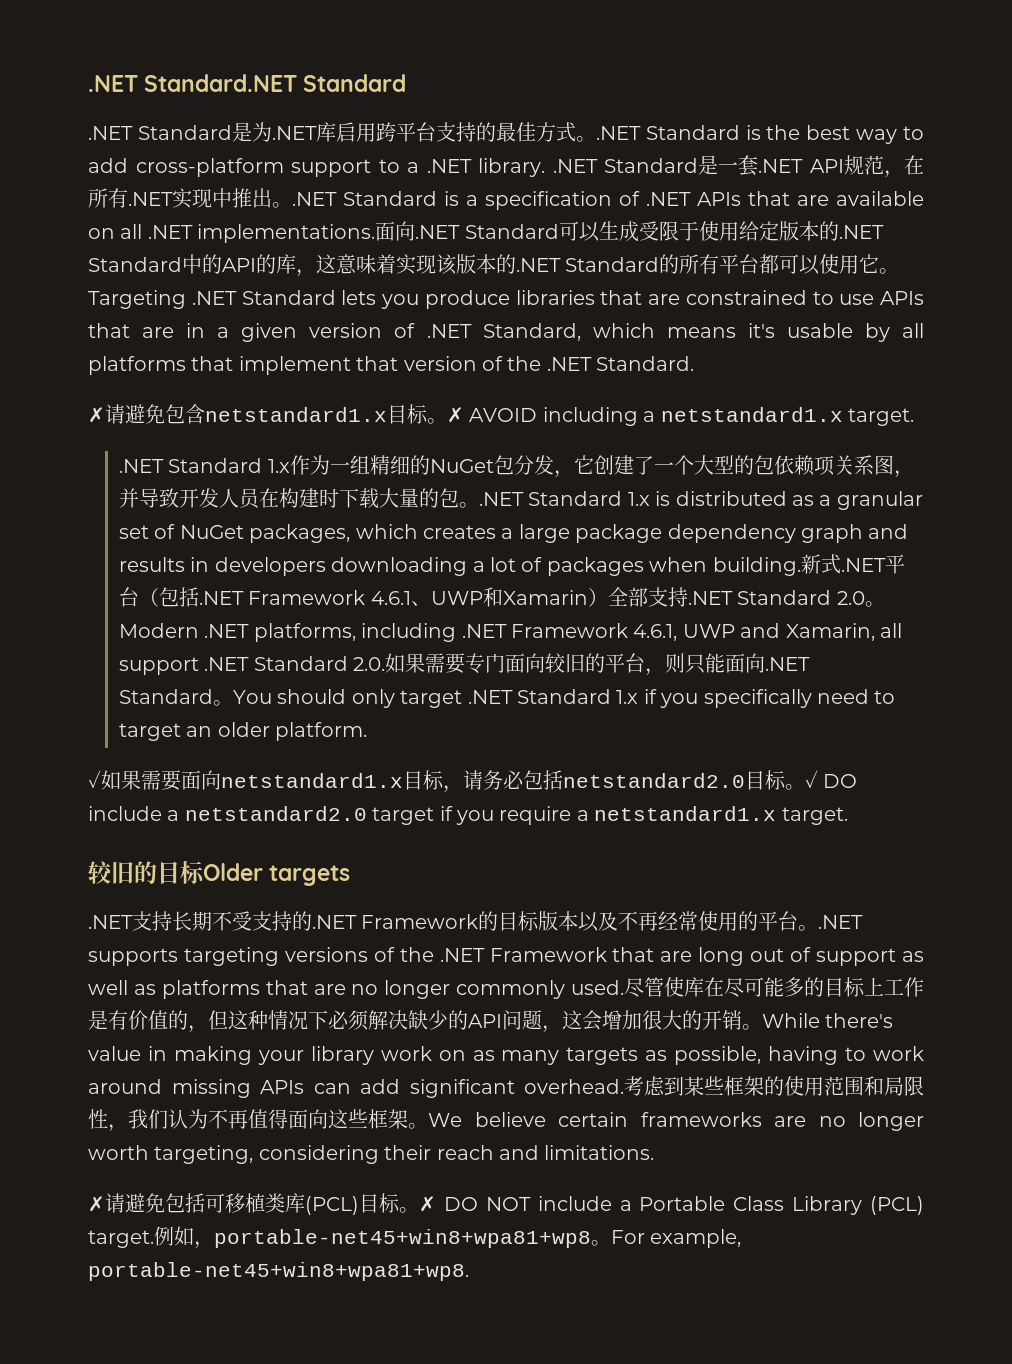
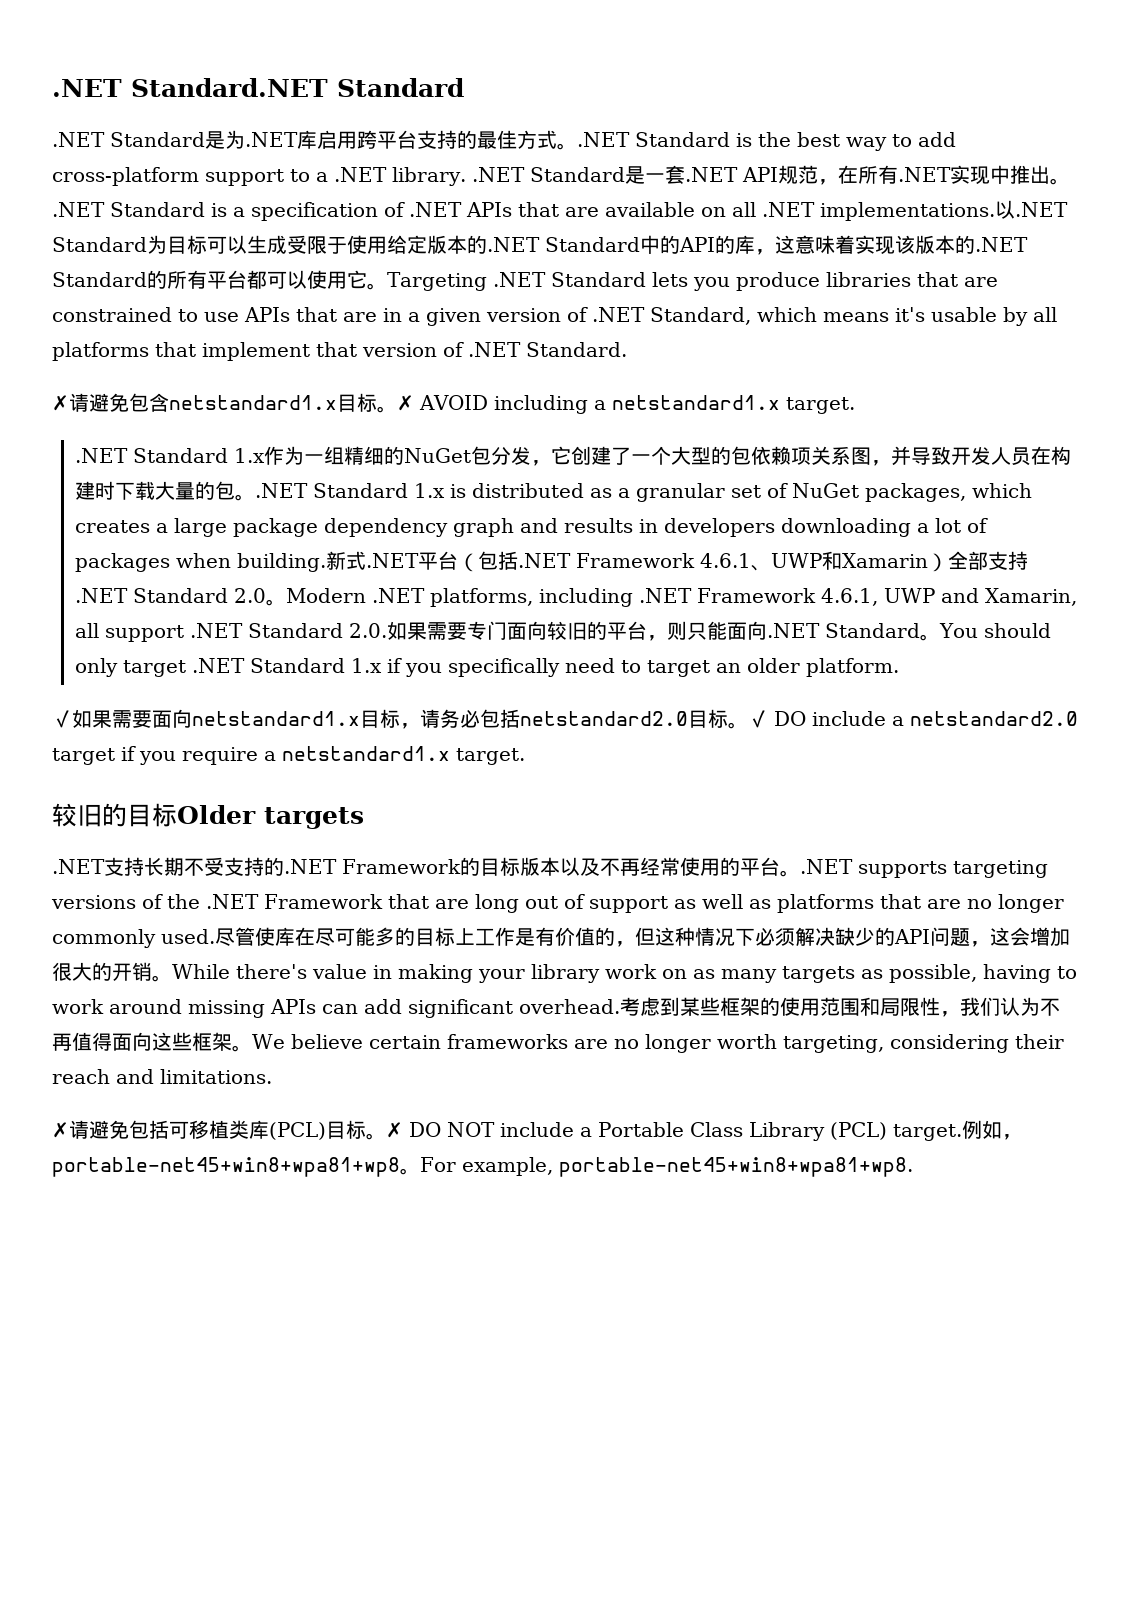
- 面向.NET Standard可以生成受限于使用给定版本的.NET Standard中的API的库，这意味着实现该版本的.NET Standard的所有平台都可以使用它。
+ 以.NET Standard为目标可以生成受限于使用给定版本的.NET Standard中的API的库，这意味着实现该版本的.NET Standard的所有平台都可以使用它。
- Targeting .NET Standard lets you produce libraries that are constrained to use APIs that are in a given version of .NET Standard, which means it's usable by all platforms that implement that version of the .NET Standard.
+ Targeting .NET Standard lets you produce libraries that are constrained to use APIs that are in a given version of .NET Standard, which means it's usable by all platforms that implement that version of .NET Standard.

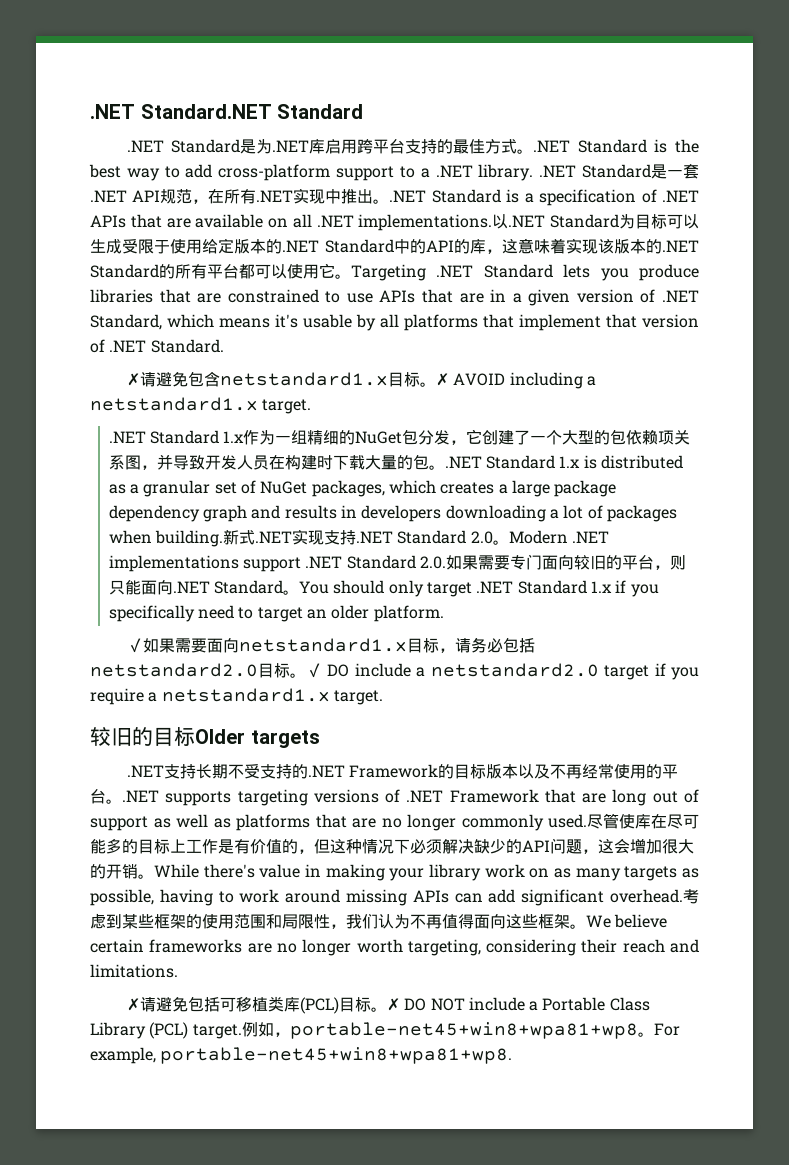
- 新式.NET平台（包括.NET Framework 4.6.1、UWP和Xamarin）全部支持.NET Standard 2.0。
+ 新式.NET实现支持.NET Standard 2.0。
- Modern .NET platforms, including .NET Framework 4.6.1, UWP and Xamarin, all support .NET Standard 2.0.如果需要专门面向较旧的平台，则只能面向.NET Standard。
+ Modern .NET implementations support .NET Standard 2.0.如果需要专门面向较旧的平台，则只能面向.NET Standard。
- .NET支持长期不受支持的.NET Framework的目标版本以及不再经常使用的平台。.NET supports targeting versions of the .NET Framework that are long out of support as well as platforms that are no longer commonly used.
+ .NET支持长期不受支持的.NET Framework的目标版本以及不再经常使用的平台。.NET supports targeting versions of .NET Framework that are long out of support as well as platforms that are no longer commonly used.

